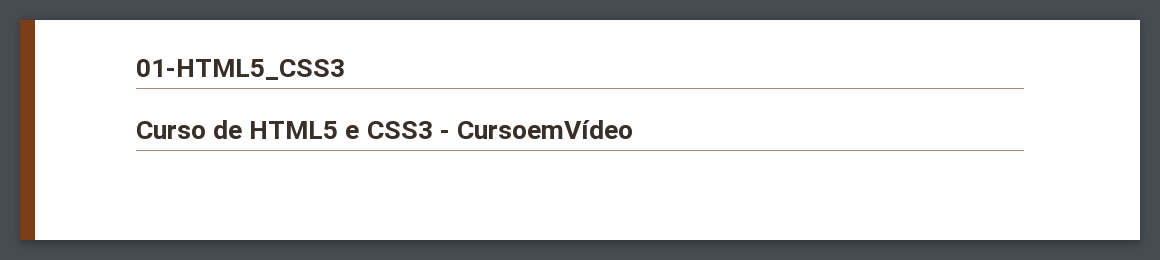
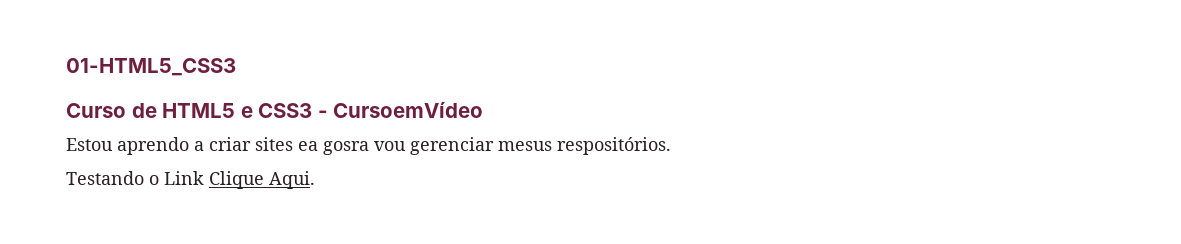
+ Estou aprendo a criar sites ea gosra vou gerenciar mesus respositórios.
+ Testando o Link Clique Aqui.

